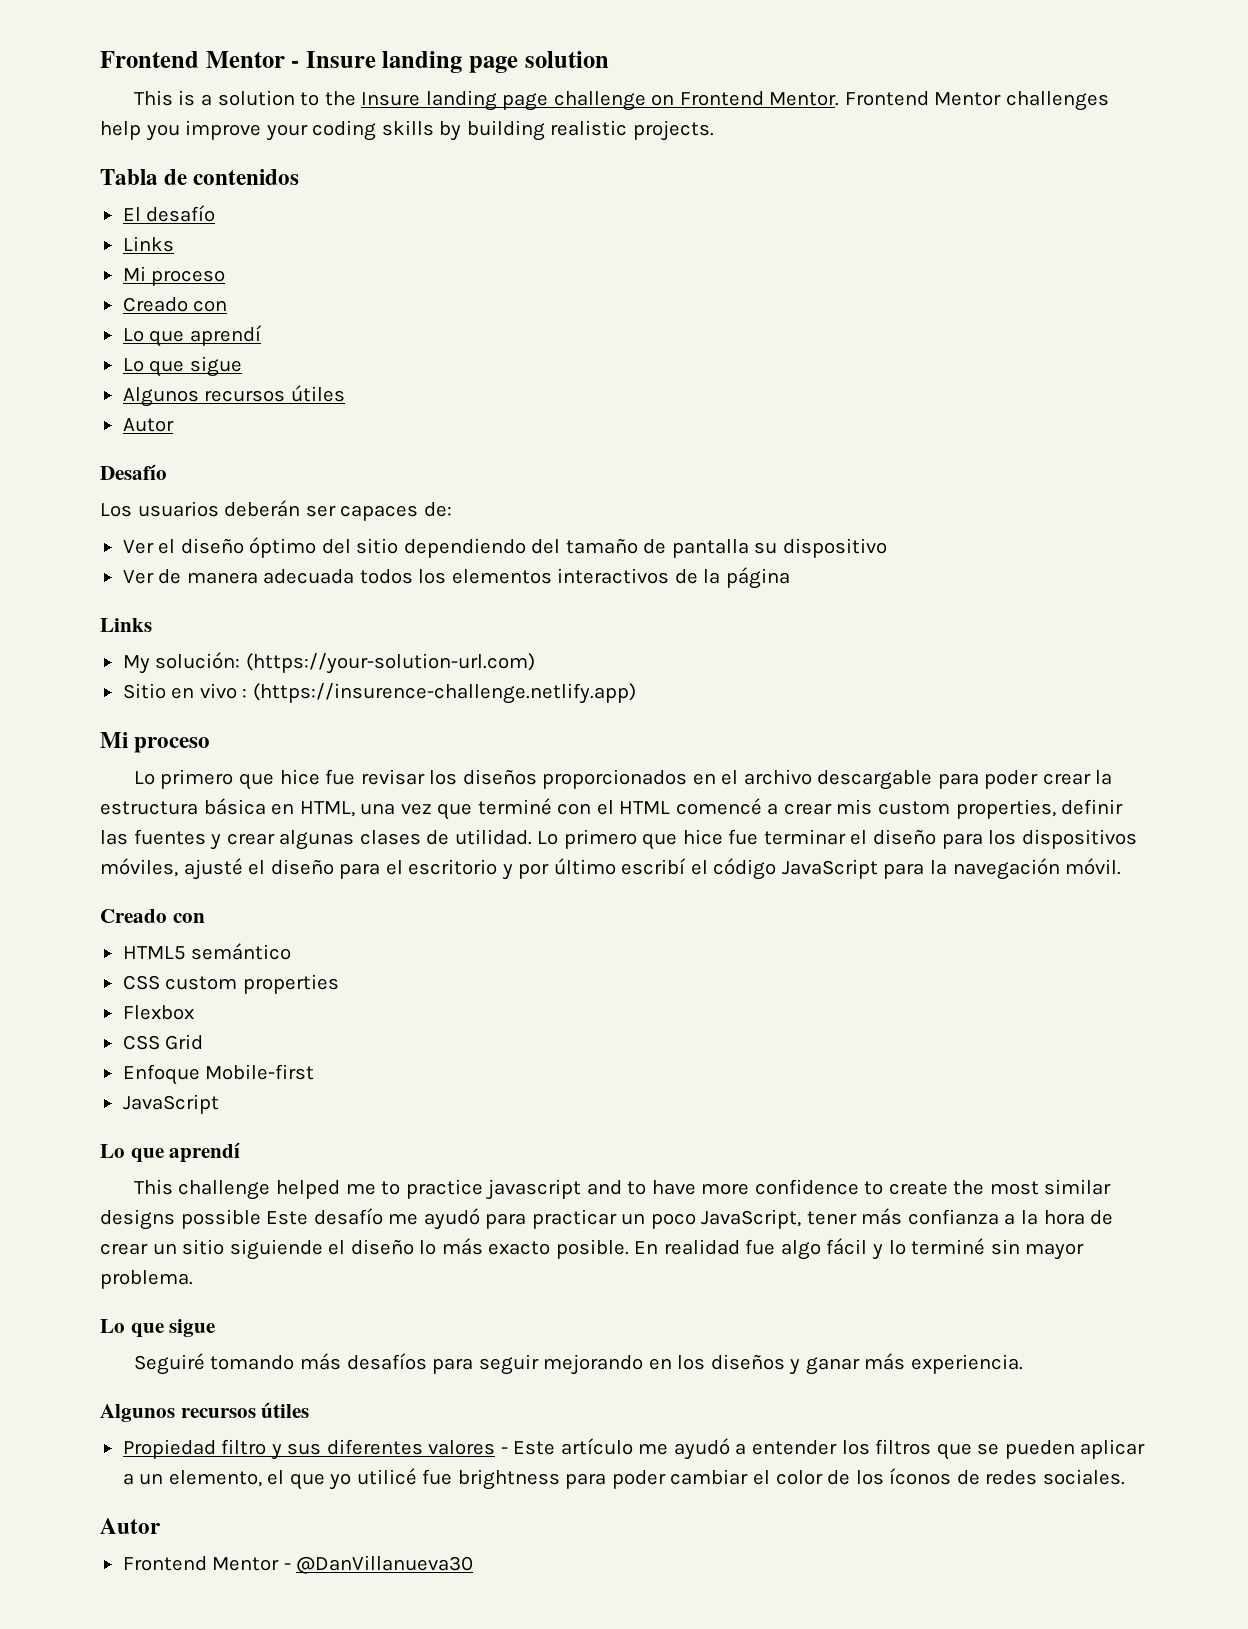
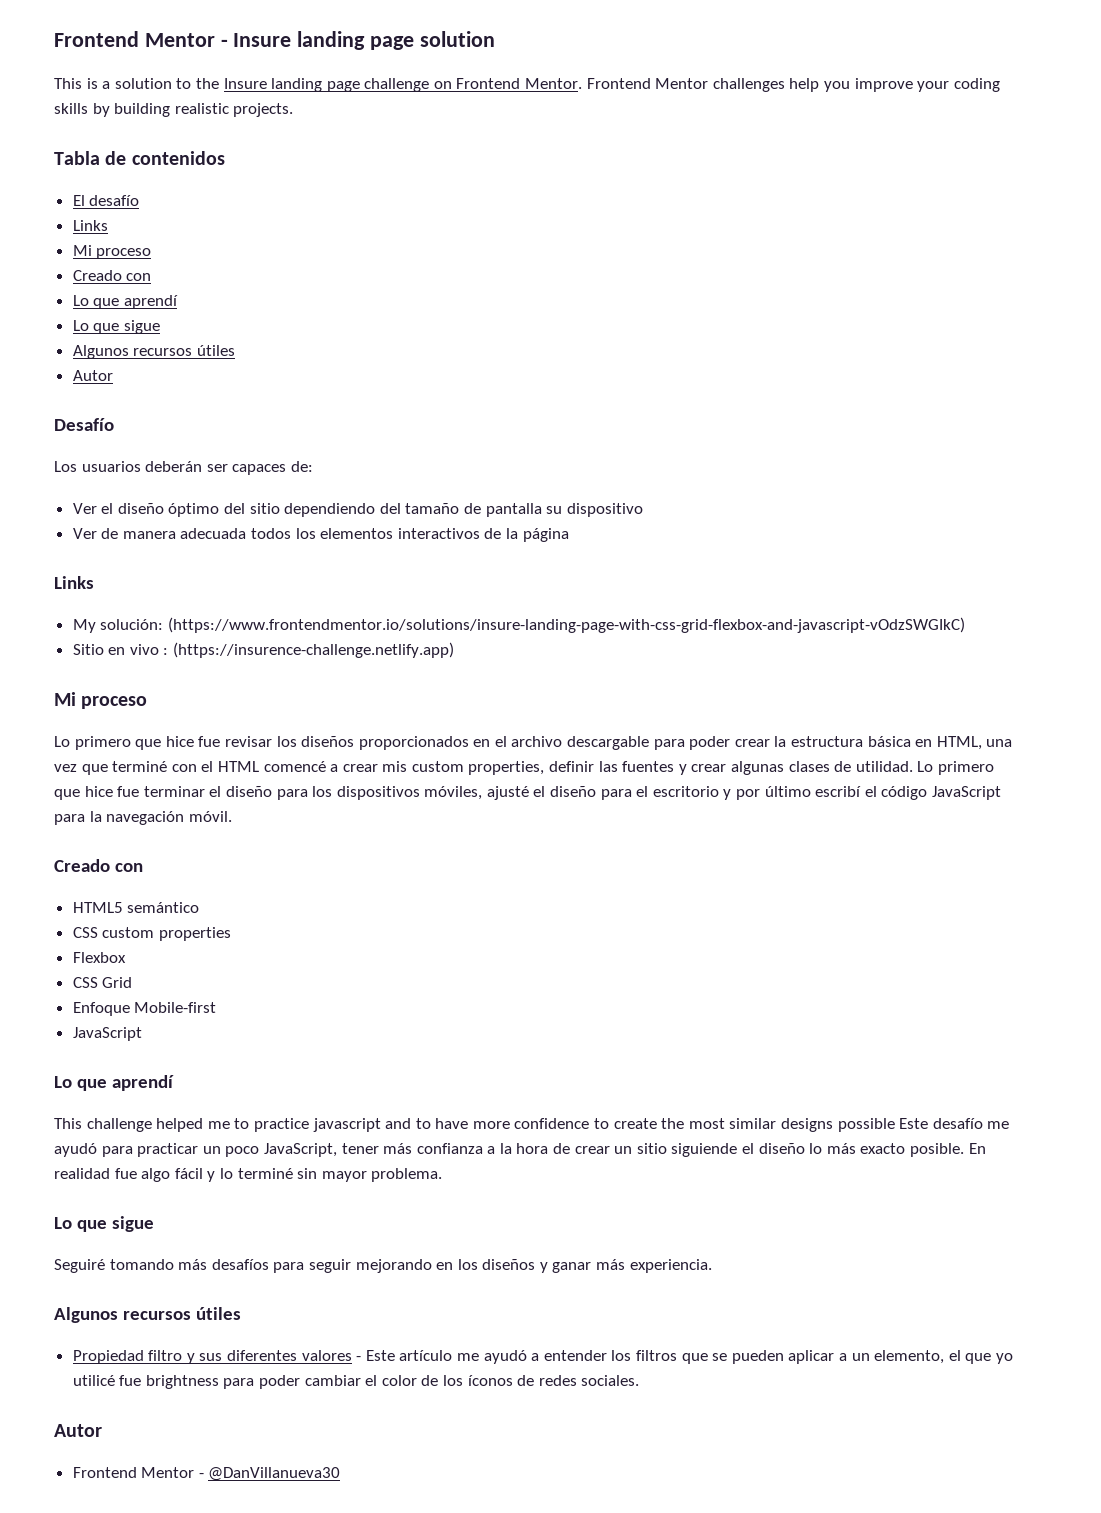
- My solución: (https://your-solution-url.com)
+ My solución: (https://www.frontendmentor.io/solutions/insure-landing-page-with-css-grid-flexbox-and-javascript-vOdzSWGIkC)

